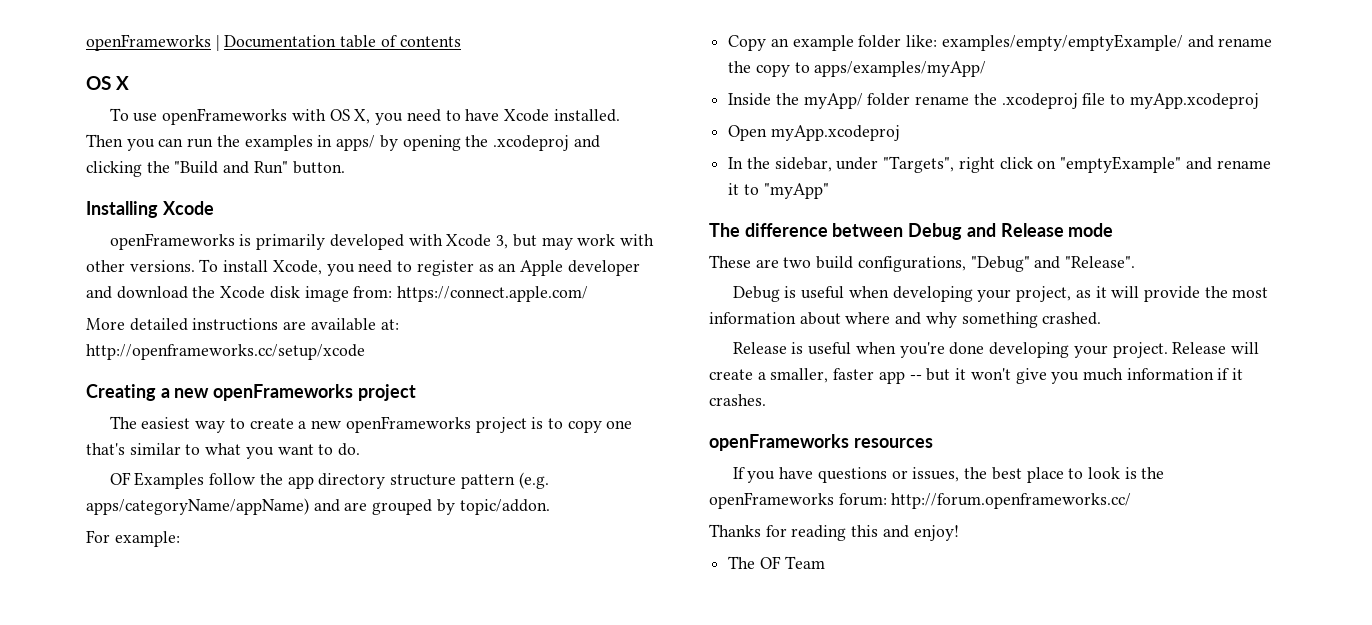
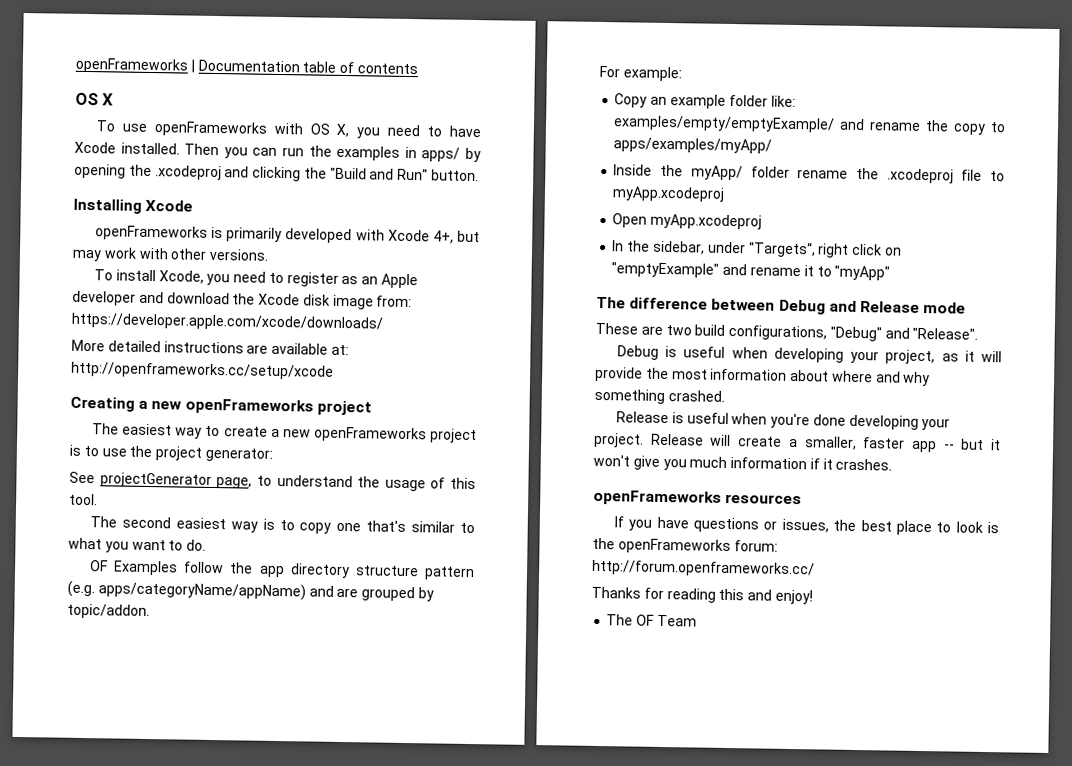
- openFrameworks is primarily developed with Xcode 3, but may work with other versions. To install Xcode, you need to register as an Apple developer and download the Xcode disk image from: https://connect.apple.com/
+ openFrameworks is primarily developed with Xcode 4+, but may work with other versions.
+ To install Xcode, you need to register as an Apple developer and download the Xcode disk image from: https://developer.apple.com/xcode/downloads/
- The easiest way to create a new openFrameworks project is to copy one that's similar to what you want to do.
+ The easiest way to create a new openFrameworks project is to use the project generator:
+ See projectGenerator page, to understand the usage of this tool.
+ The second easiest way is to copy one that's similar to what you want to do.

